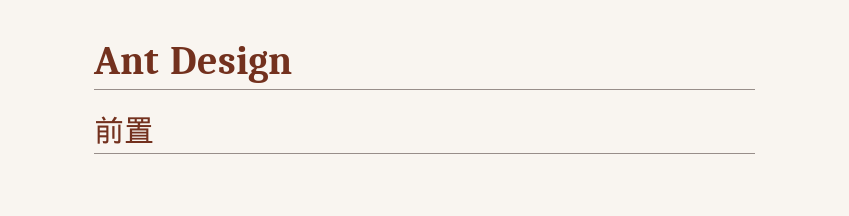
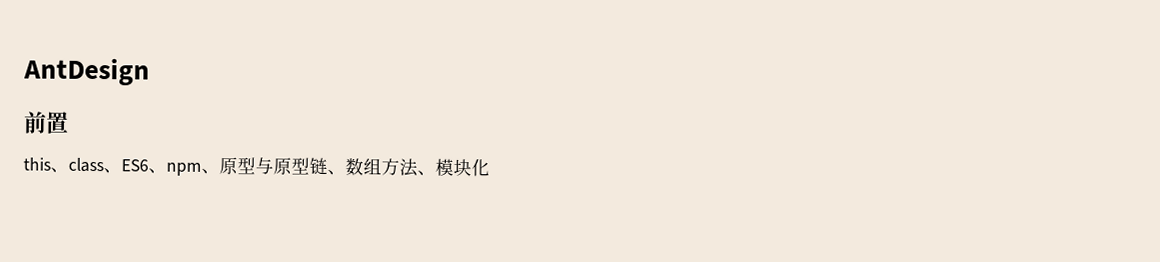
- Ant Design
+ AntDesign
+ this、class、ES6、npm、原型与原型链、数组方法、模块化

